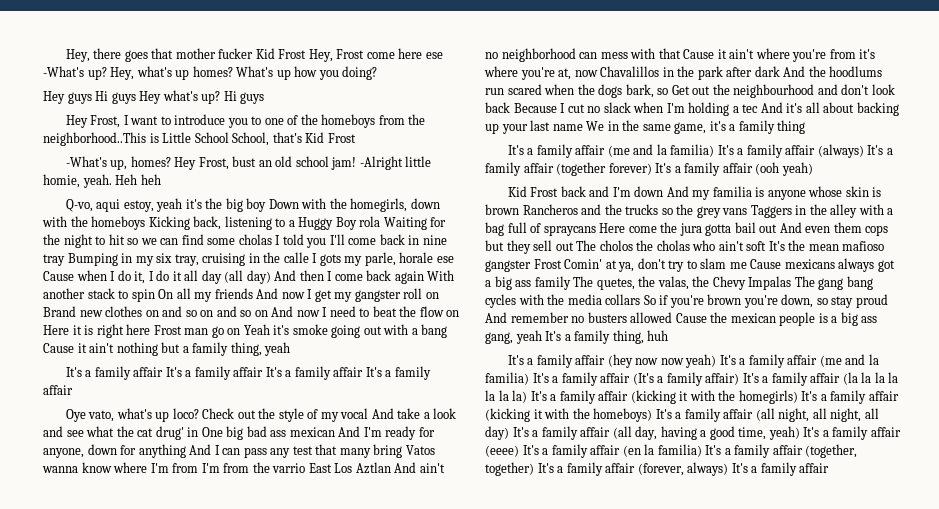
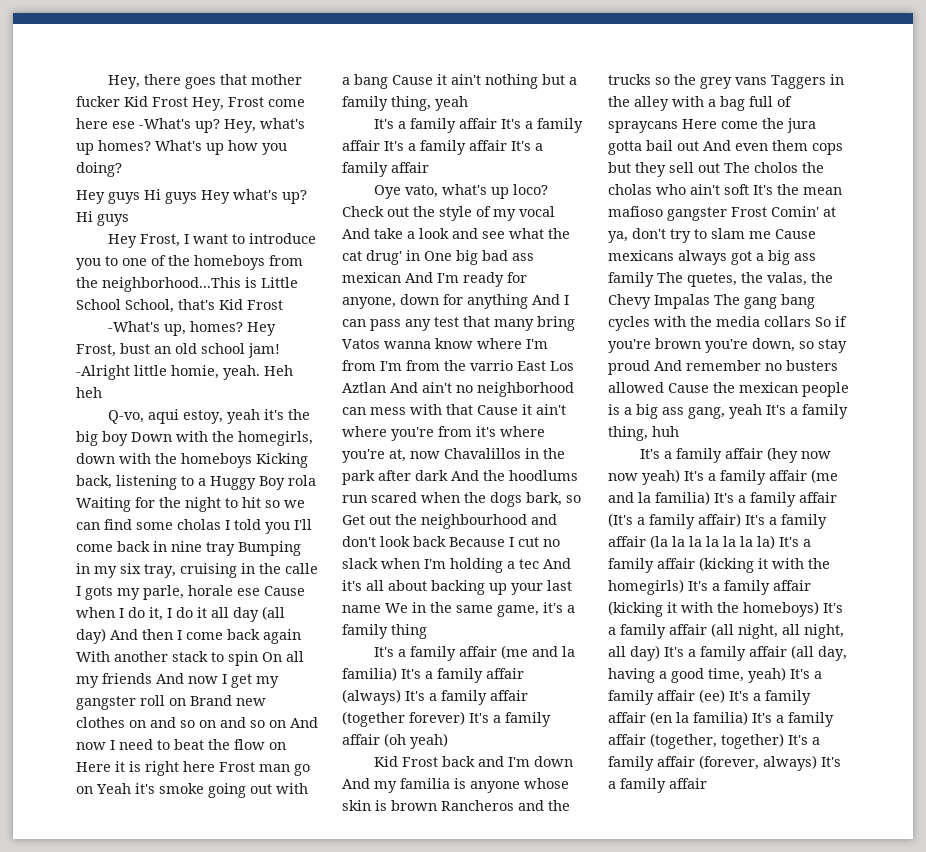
- Hey Frost, I want to introduce you to one of the homeboys from the neighborhood..This is Little School School, that's Kid Frost
+ Hey Frost, I want to introduce you to one of the homeboys from the neighborhood...This is Little School School, that's Kid Frost
- It's a family affair (me and la familia) It's a family affair (always) It's a family affair (together forever) It's a family affair (ooh yeah)
+ It's a family affair (me and la familia) It's a family affair (always) It's a family affair (together forever) It's a family affair (oh yeah)
- It's a family affair (hey now now yeah) It's a family affair (me and la familia) It's a family affair (It's a family affair) It's a family affair (la la la la la la la) It's a family affair (kicking it with the homegirls) It's a family affair (kicking it with the homeboys) It's a family affair (all night, all night, all day) It's a family affair (all day, having a good time, yeah) It's a family affair (eeee) It's a family affair (en la familia) It's a family affair (together, together) It's a family affair (forever, always) It's a family affair
+ It's a family affair (hey now now yeah) It's a family affair (me and la familia) It's a family affair (It's a family affair) It's a family affair (la la la la la la la) It's a family affair (kicking it with the homegirls) It's a family affair (kicking it with the homeboys) It's a family affair (all night, all night, all day) It's a family affair (all day, having a good time, yeah) It's a family affair (ee) It's a family affair (en la familia) It's a family affair (together, together) It's a family affair (forever, always) It's a family affair

